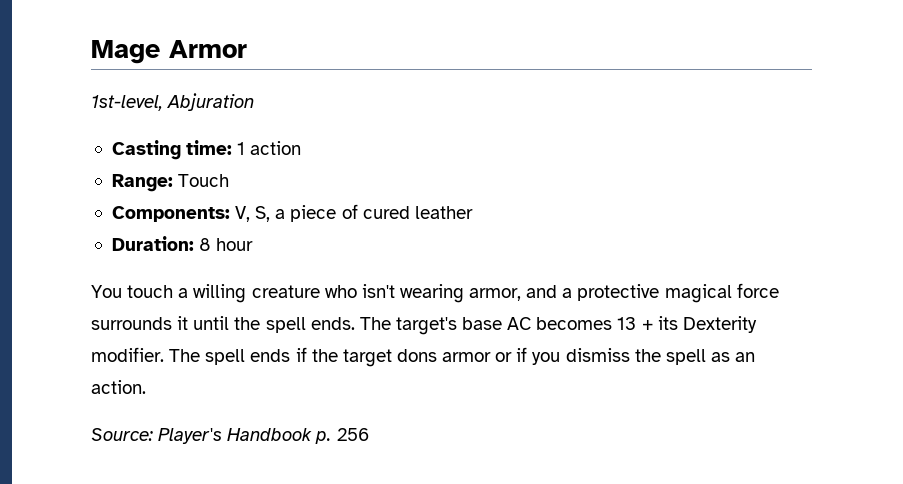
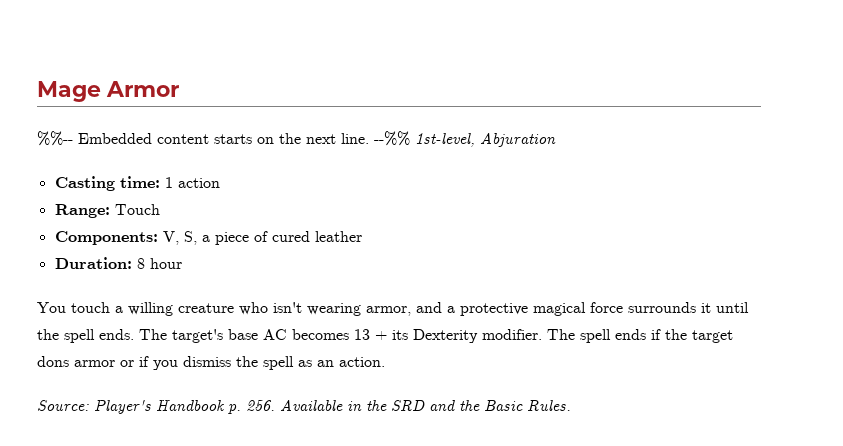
- 1st-level, Abjuration
+ %%-- Embedded content starts on the next line. --%% 1st-level, Abjuration
- Source: Player's Handbook p. 256
+ Source: Player's Handbook p. 256. Available in the SRD and the Basic Rules.

